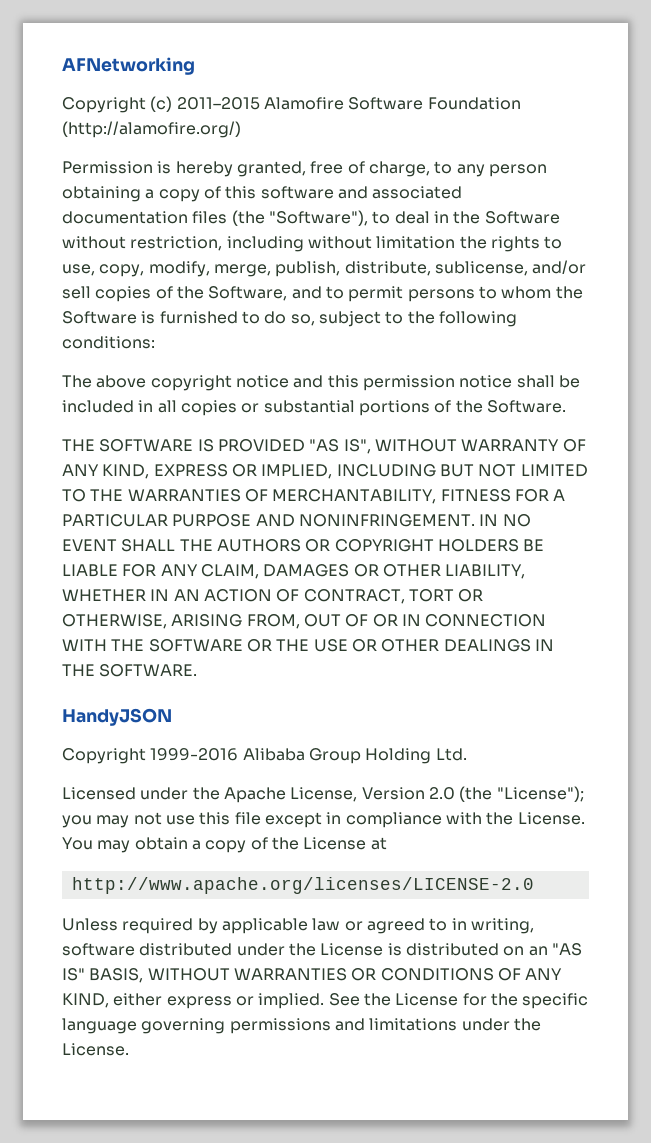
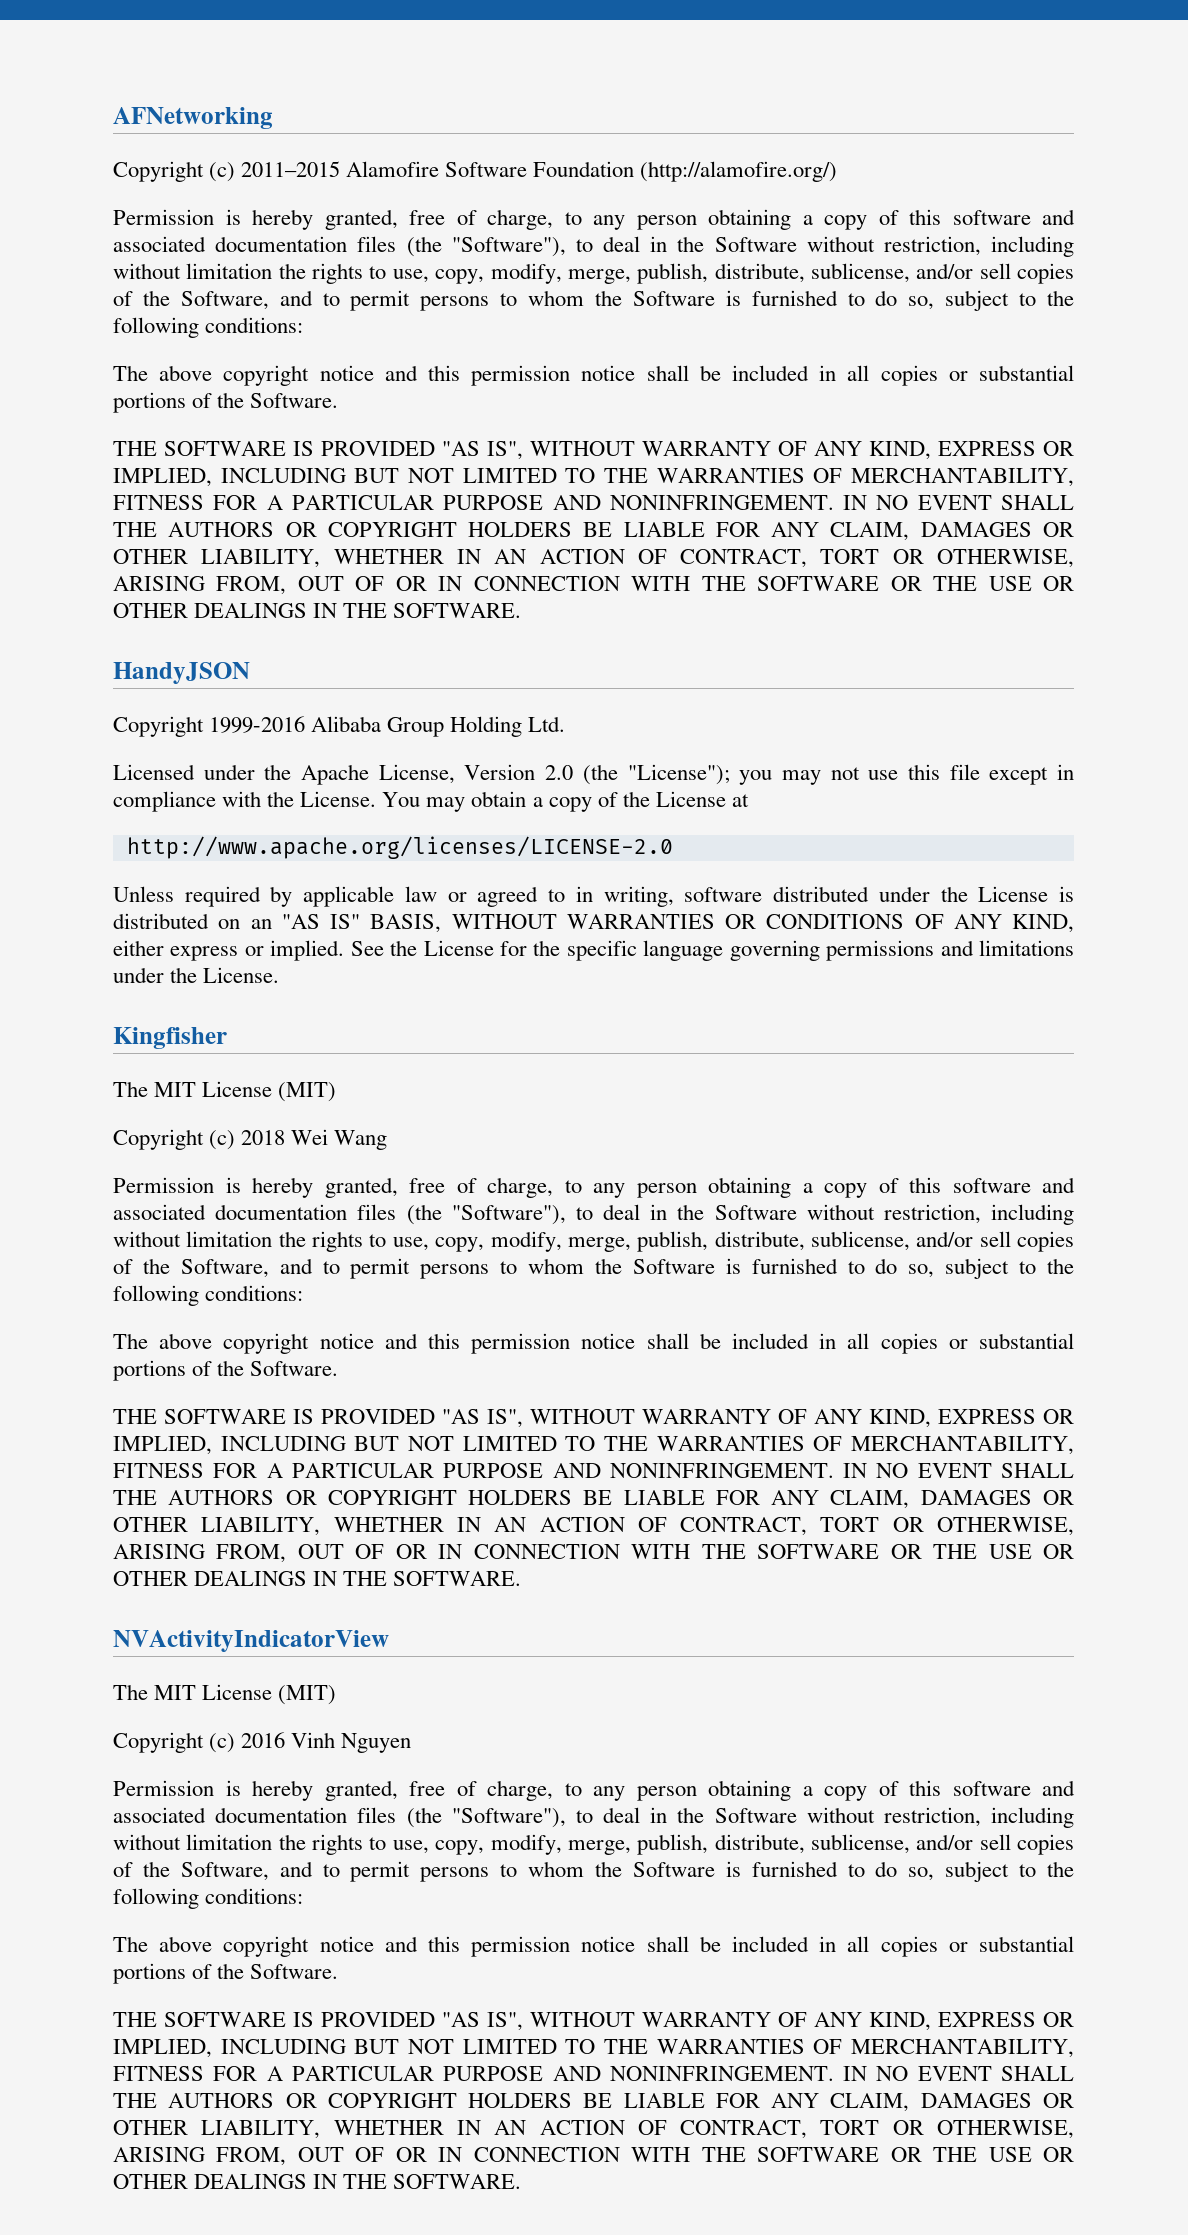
+ Kingfisher
+ The MIT License (MIT)
+ Copyright (c) 2018 Wei Wang
+ Permission is hereby granted, free of charge, to any person obtaining a copy of this software and associated documentation files (the "Software"), to deal in the Software without restriction, including without limitation the rights to use, copy, modify, merge, publish, distribute, sublicense, and/or sell copies of the Software, and to permit persons to whom the Software is furnished to do so, subject to the following conditions:
+ The above copyright notice and this permission notice shall be included in all copies or substantial portions of the Software.
+ THE SOFTWARE IS PROVIDED "AS IS", WITHOUT WARRANTY OF ANY KIND, EXPRESS OR IMPLIED, INCLUDING BUT NOT LIMITED TO THE WARRANTIES OF MERCHANTABILITY, FITNESS FOR A PARTICULAR PURPOSE AND NONINFRINGEMENT. IN NO EVENT SHALL THE AUTHORS OR COPYRIGHT HOLDERS BE LIABLE FOR ANY CLAIM, DAMAGES OR OTHER LIABILITY, WHETHER IN AN ACTION OF CONTRACT, TORT OR OTHERWISE, ARISING FROM, OUT OF OR IN CONNECTION WITH THE SOFTWARE OR THE USE OR OTHER DEALINGS IN THE SOFTWARE.
+ NVActivityIndicatorView
+ The MIT License (MIT)
+ Copyright (c) 2016 Vinh Nguyen
+ Permission is hereby granted, free of charge, to any person obtaining a copy of this software and associated documentation files (the "Software"), to deal in the Software without restriction, including without limitation the rights to use, copy, modify, merge, publish, distribute, sublicense, and/or sell copies of the Software, and to permit persons to whom the Software is furnished to do so, subject to the following conditions:
+ The above copyright notice and this permission notice shall be included in all copies or substantial portions of the Software.
+ THE SOFTWARE IS PROVIDED "AS IS", WITHOUT WARRANTY OF ANY KIND, EXPRESS OR IMPLIED, INCLUDING BUT NOT LIMITED TO THE WARRANTIES OF MERCHANTABILITY, FITNESS FOR A PARTICULAR PURPOSE AND NONINFRINGEMENT. IN NO EVENT SHALL THE AUTHORS OR COPYRIGHT HOLDERS BE LIABLE FOR ANY CLAIM, DAMAGES OR OTHER LIABILITY, WHETHER IN AN ACTION OF CONTRACT, TORT OR OTHERWISE, ARISING FROM, OUT OF OR IN CONNECTION WITH THE SOFTWARE OR THE USE OR OTHER DEALINGS IN THE SOFTWARE.

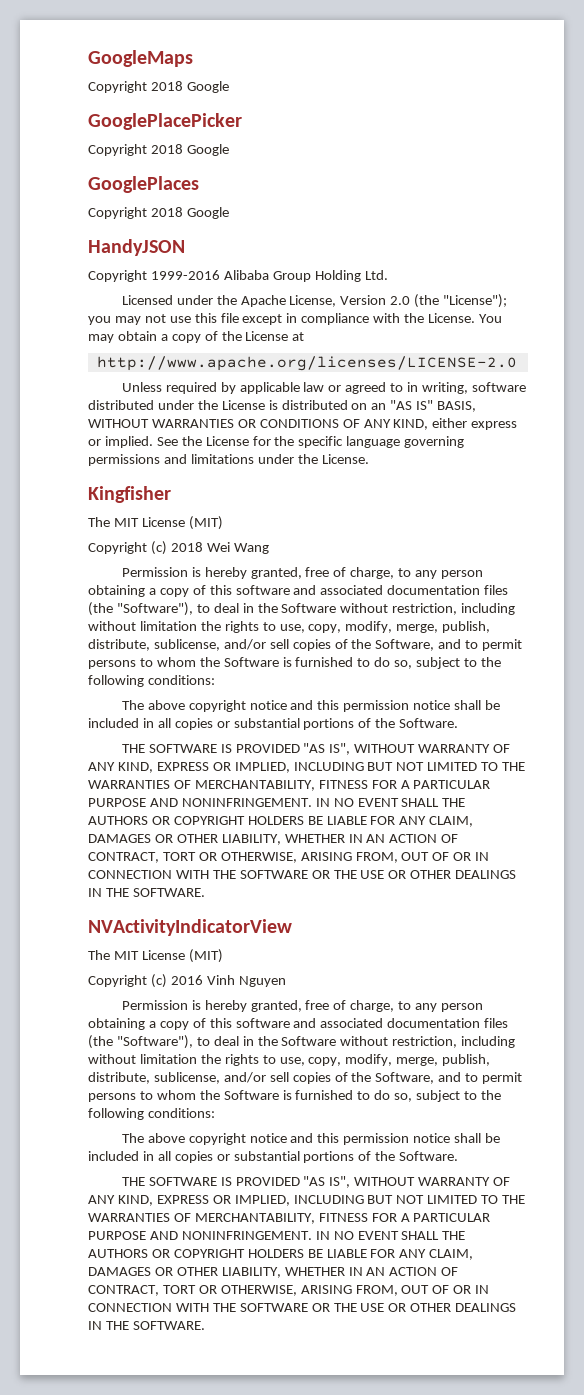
- AFNetworking
- Copyright (c) 2011–2015 Alamofire Software Foundation (http://alamofire.org/)
- Permission is hereby granted, free of charge, to any person obtaining a copy of this software and associated documentation files (the "Software"), to deal in the Software without restriction, including without limitation the rights to use, copy, modify, merge, publish, distribute, sublicense, and/or sell copies of the Software, and to permit persons to whom the Software is furnished to do so, subject to the following conditions:
- The above copyright notice and this permission notice shall be included in all copies or substantial portions of the Software.
- THE SOFTWARE IS PROVIDED "AS IS", WITHOUT WARRANTY OF ANY KIND, EXPRESS OR IMPLIED, INCLUDING BUT NOT LIMITED TO THE WARRANTIES OF MERCHANTABILITY, FITNESS FOR A PARTICULAR PURPOSE AND NONINFRINGEMENT. IN NO EVENT SHALL THE AUTHORS OR COPYRIGHT HOLDERS BE LIABLE FOR ANY CLAIM, DAMAGES OR OTHER LIABILITY, WHETHER IN AN ACTION OF CONTRACT, TORT OR OTHERWISE, ARISING FROM, OUT OF OR IN CONNECTION WITH THE SOFTWARE OR THE USE OR OTHER DEALINGS IN THE SOFTWARE.
+ GoogleMaps
+ Copyright 2018 Google
+ GooglePlacePicker
+ Copyright 2018 Google
+ GooglePlaces
+ Copyright 2018 Google

